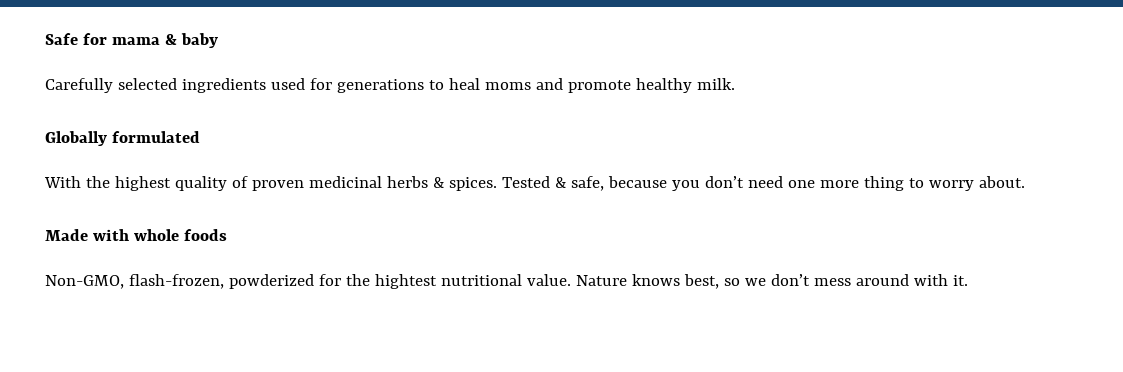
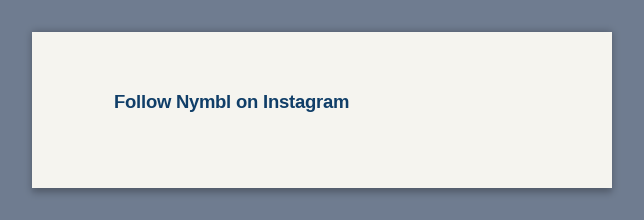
- Safe for mama & baby
- Carefully selected ingredients used for generations to heal moms and promote healthy milk.
- Globally formulated
- With the highest quality of proven medicinal herbs & spices. Tested & safe, because you don’t need one more thing to worry about.
- Made with whole foods
- Non-GMO, flash-frozen, powderized for the hightest nutritional value. Nature knows best, so we don’t mess around with it.
+ Follow Nymbl on Instagram

